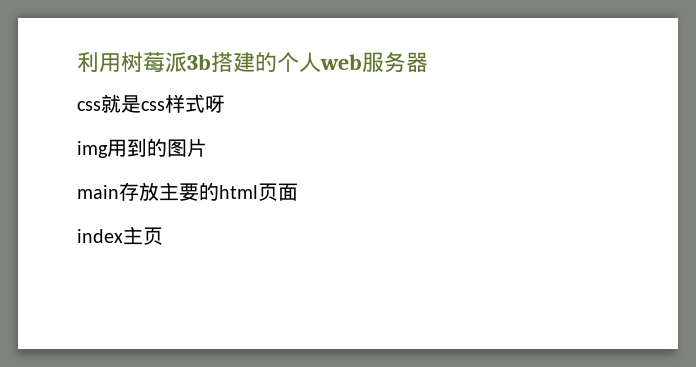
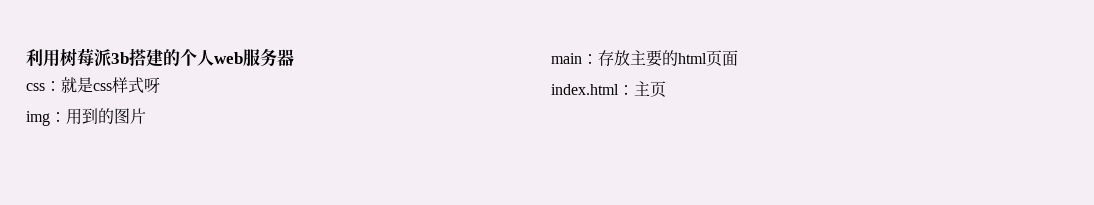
- css就是css样式呀
+ css：就是css样式呀
- img用到的图片
+ img：用到的图片
- main存放主要的html页面
+ main：存放主要的html页面
- index主页
+ index.html：主页

